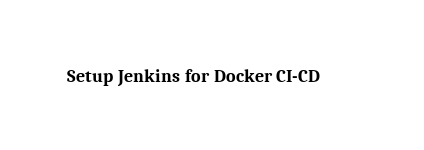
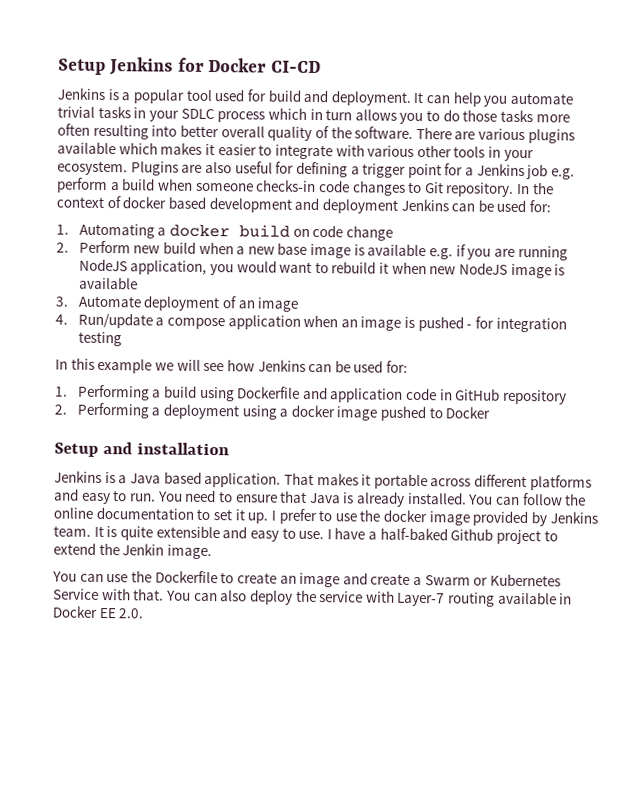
+ Jenkins is a popular tool used for build and deployment. It can help you automate trivial tasks in your SDLC process which in turn allows you to do those tasks more often resulting into better overall quality of the software. There are various plugins available which makes it easier to integrate with various other tools in your ecosystem. Plugins are also useful for defining a trigger point for a Jenkins job e.g. perform a build when someone checks-in code changes to Git repository. In the context of docker based development and deployment Jenkins can be used for:
+ 1. Automating a docker build on code change
+ 2. Perform new build when a new base image is available e.g. if you are running NodeJS application, you would want to rebuild it when new NodeJS image is available
+ 3. Automate deployment of an image
+ 4. Run/update a compose application when an image is pushed - for integration testing
+ In this example we will see how Jenkins can be used for:
+ 1. Performing a build using Dockerfile and application code in GitHub repository
+ 2. Performing a deployment using a docker image pushed to Docker
+ Setup and installation
+ Jenkins is a Java based application. That makes it portable across different platforms and easy to run. You need to ensure that Java is already installed. You can follow the online documentation to set it up. I prefer to use the docker image provided by Jenkins team. It is quite extensible and easy to use. I have a half-baked Github project to extend the Jenkin image.
+ You can use the Dockerfile to create an image and create a Swarm or Kubernetes Service with that. You can also deploy the service with Layer-7 routing available in Docker EE 2.0.

